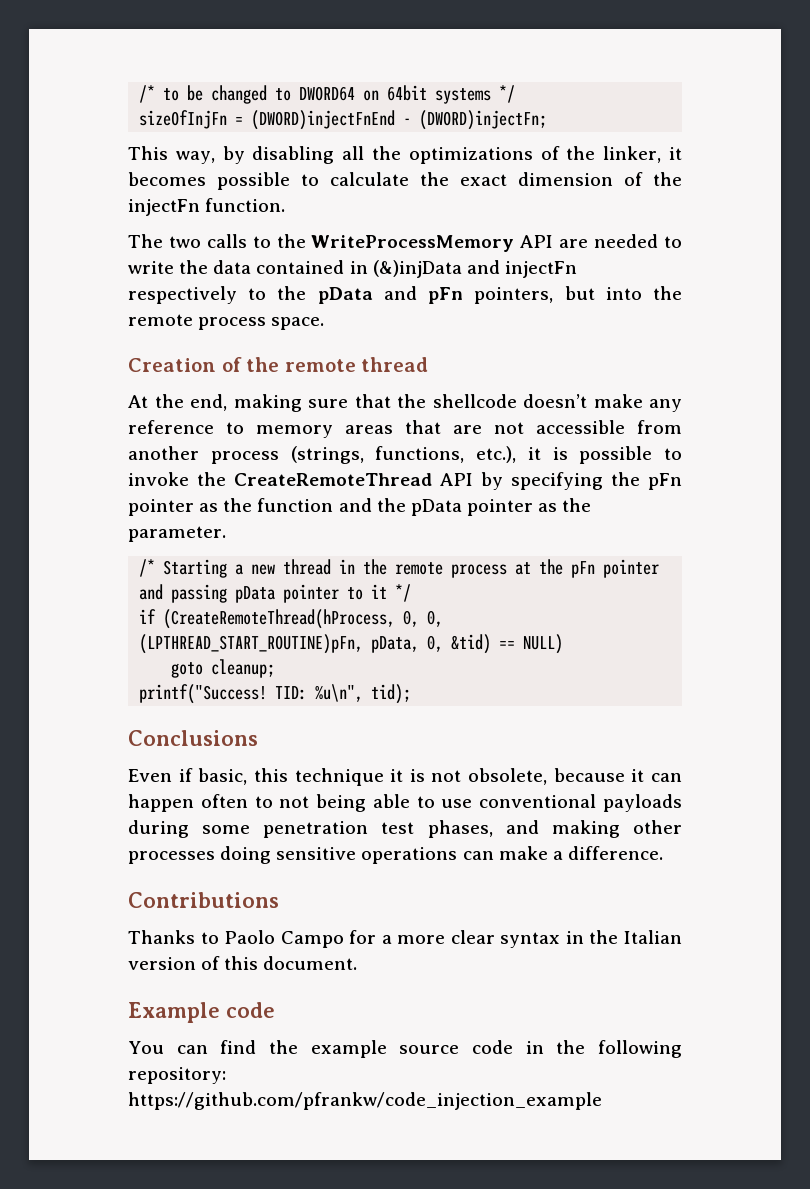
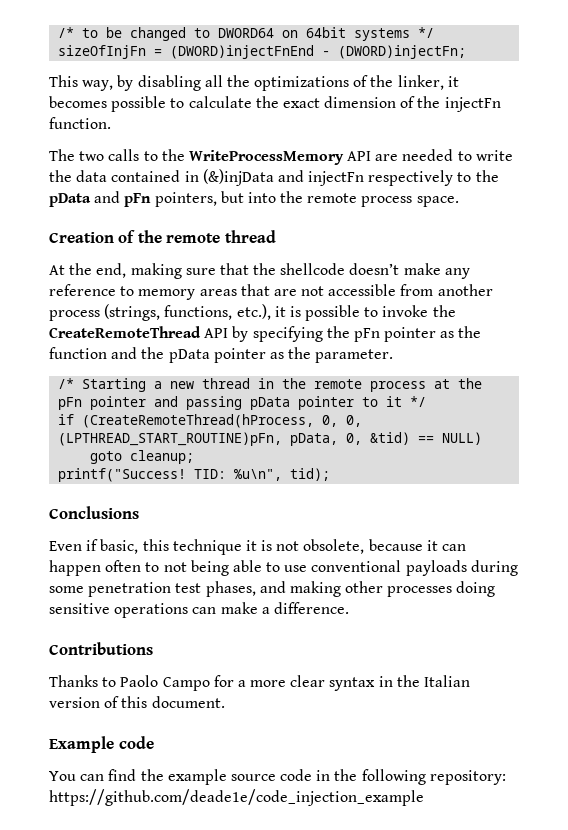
- You can find the example source code in the following repository: https://github.com/pfrankw/code_injection_example
+ You can find the example source code in the following repository: https://github.com/deade1e/code_injection_example

